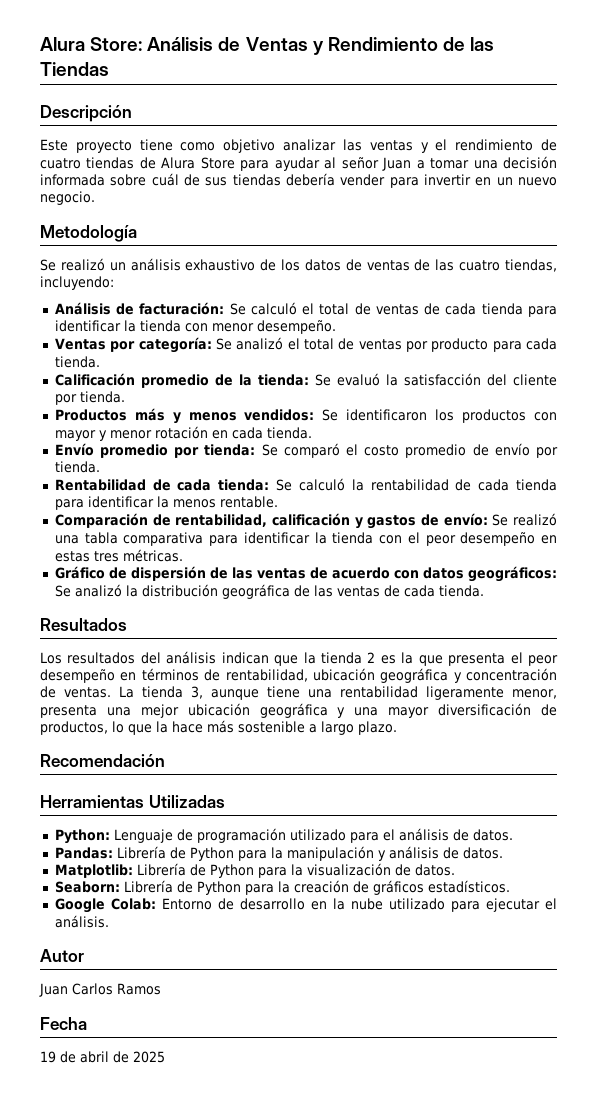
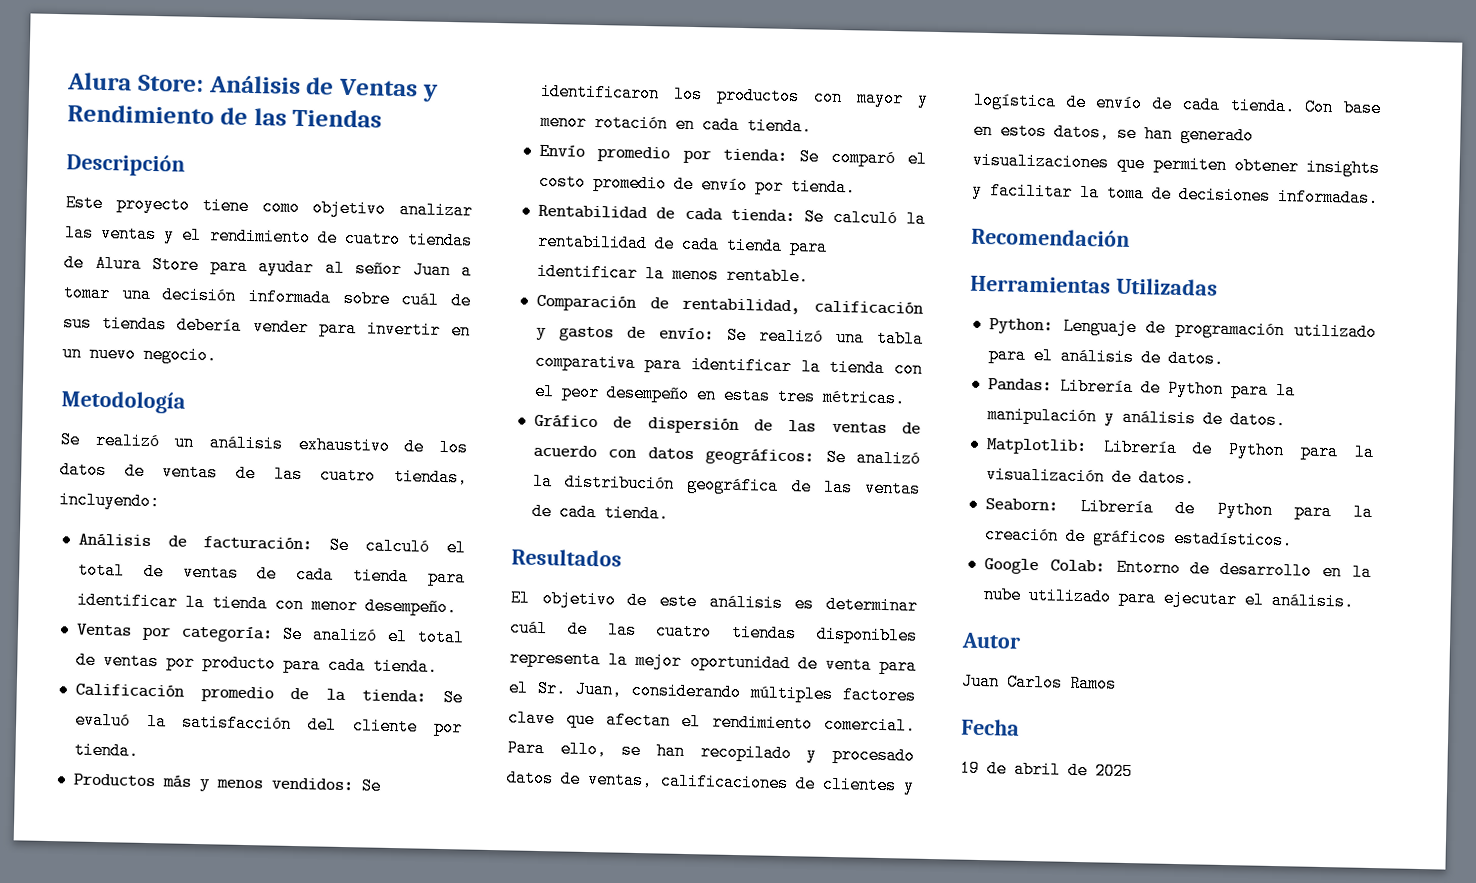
- Los resultados del análisis indican que la tienda 2 es la que presenta el peor desempeño en términos de rentabilidad, ubicación geográfica y concentración de ventas. La tienda 3, aunque tiene una rentabilidad ligeramente menor, presenta una mejor ubicación geográfica y una mayor diversificación de productos, lo que la hace más sostenible a largo plazo.
+ El objetivo de este análisis es determinar cuál de las cuatro tiendas disponibles representa la mejor oportunidad de venta para el Sr. Juan, considerando múltiples factores clave que afectan el rendimiento comercial. Para ello, se han recopilado y procesado datos de ventas, calificaciones de clientes y logística de envío de cada tienda. Con base en estos datos, se han generado visualizaciones que permiten obtener insights y facilitar la toma de decisiones informadas.

